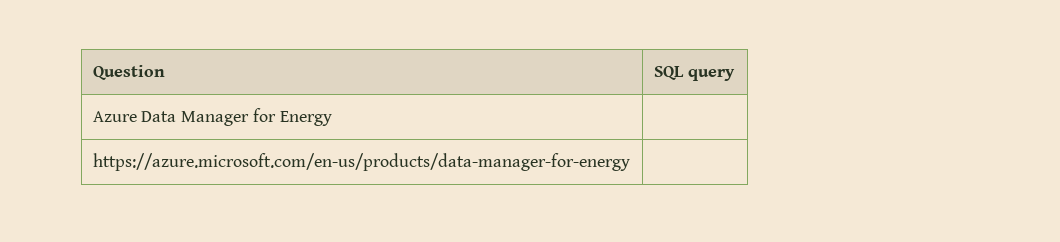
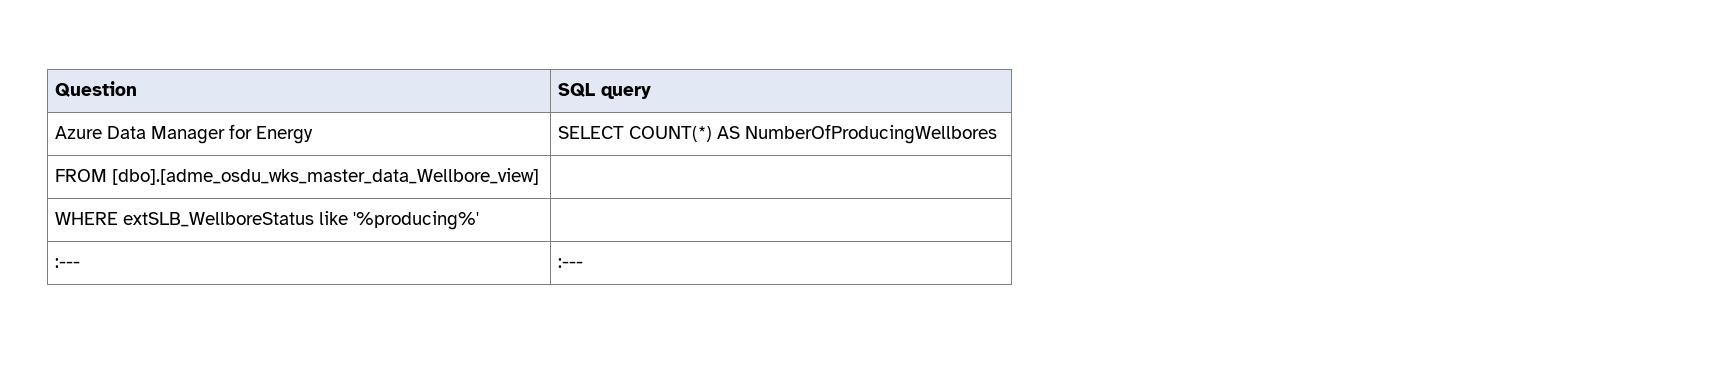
- Azure Data Manager for Energy |
- https://azure.microsoft.com/en-us/products/data-manager-for-energy |
+ Azure Data Manager for Energy | SELECT COUNT(*) AS NumberOfProducingWellbores
+ FROM [dbo].[adme_osdu_wks_master_data_Wellbore_view] |
+ WHERE extSLB_WellboreStatus like '%producing%' |
+ :--- | :---

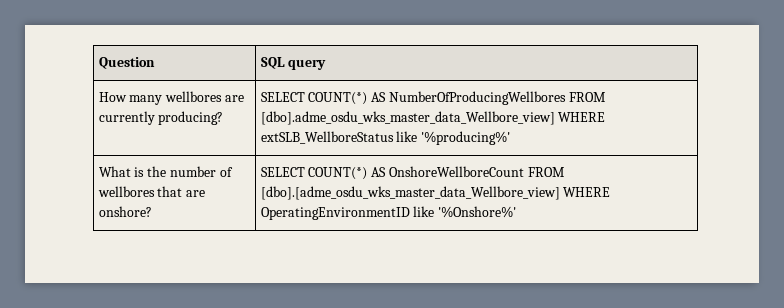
- Azure Data Manager for Energy | SELECT COUNT(*) AS NumberOfProducingWellbores
- FROM [dbo].[adme_osdu_wks_master_data_Wellbore_view] |
- WHERE extSLB_WellboreStatus like '%producing%' |
- :--- | :---
+ How many wellbores are currently producing? | SELECT COUNT(*) AS NumberOfProducingWellbores FROM [dbo].adme_osdu_wks_master_data_Wellbore_view] WHERE extSLB_WellboreStatus like '%producing%'
+ What is the number of wellbores that are onshore? | SELECT COUNT(*) AS OnshoreWellboreCount FROM [dbo].[adme_osdu_wks_master_data_Wellbore_view] WHERE OperatingEnvironmentID like '%Onshore%'

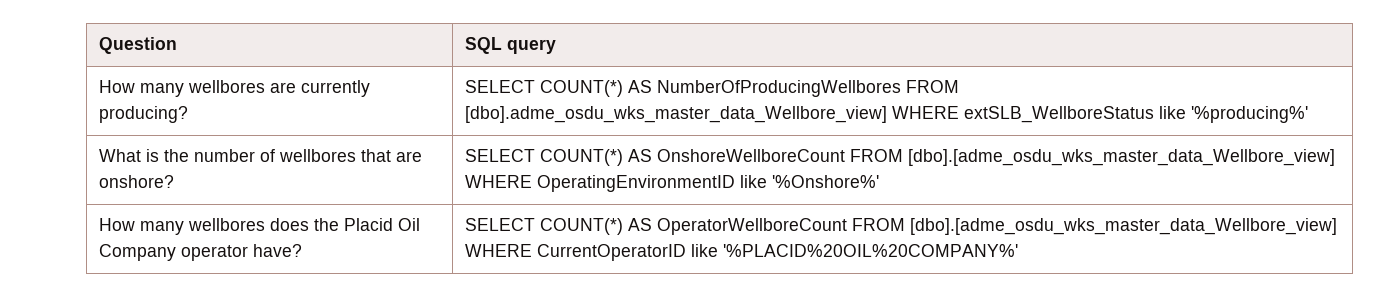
+ How many wellbores does the Placid Oil Company operator have? | SELECT COUNT(*) AS OperatorWellboreCount FROM [dbo].[adme_osdu_wks_master_data_Wellbore_view] WHERE CurrentOperatorID like '%PLACID%20OIL%20COMPANY%'

